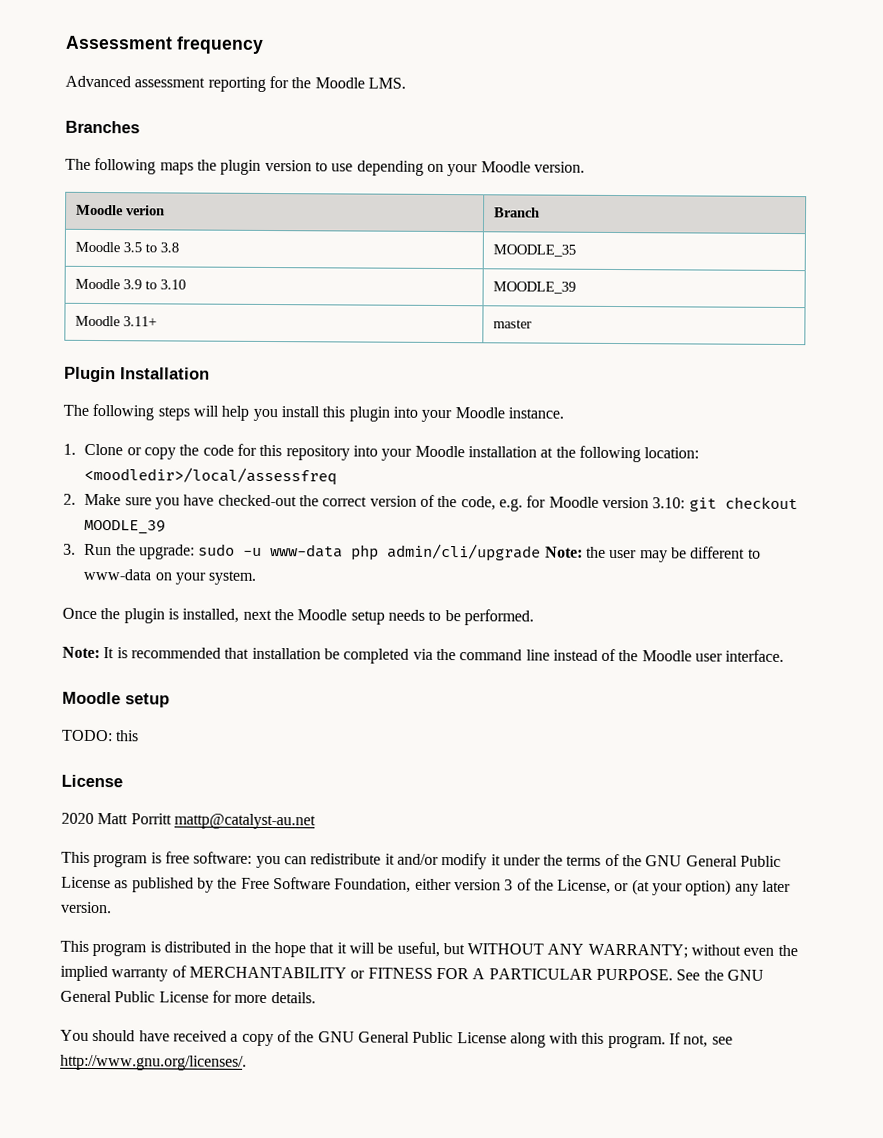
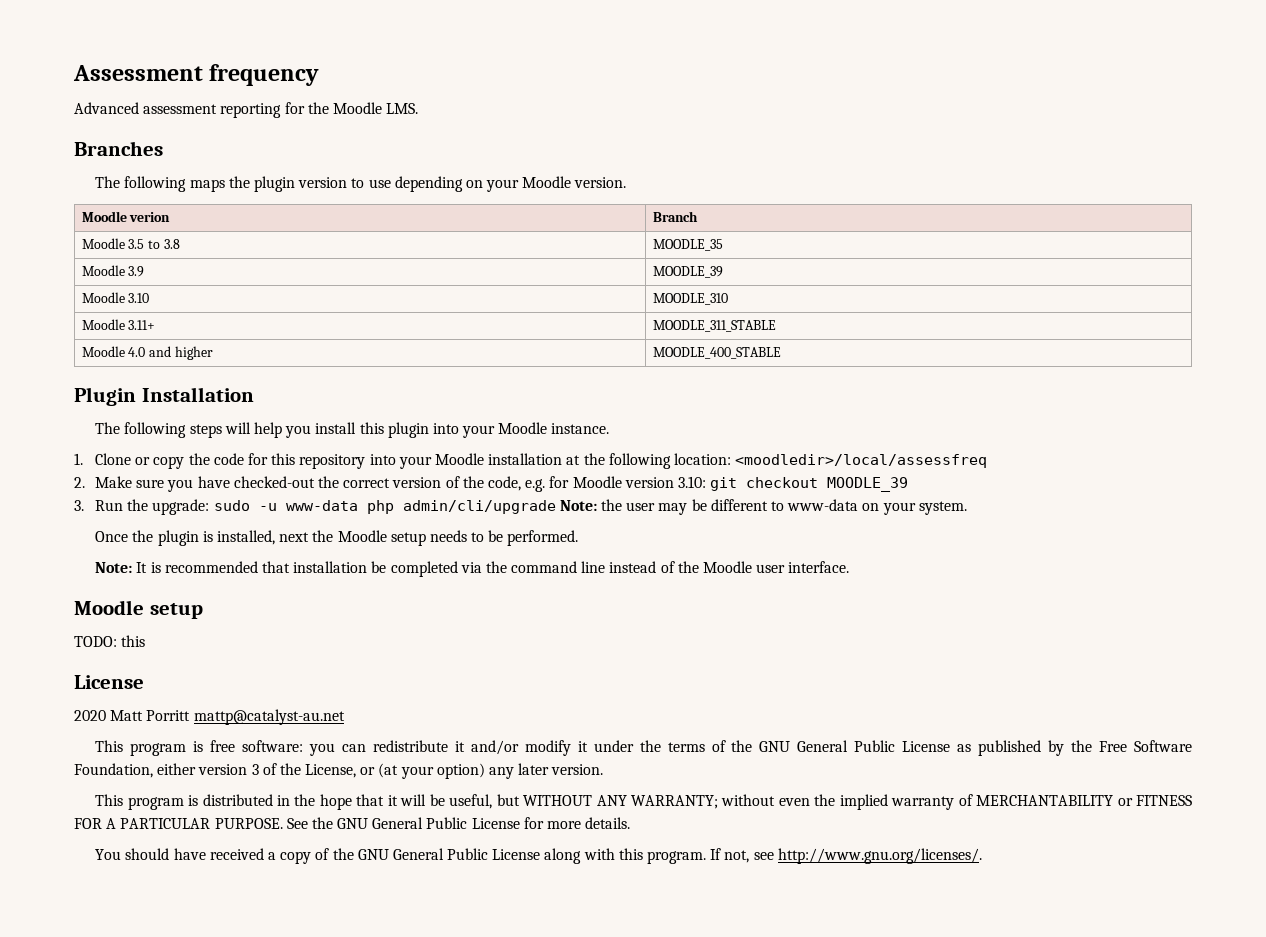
- Moodle 3.9 to 3.10 | MOODLE_39
+ Moodle 3.9 | MOODLE_39
+ Moodle 3.10 | MOODLE_310
- Moodle 3.11+ | master
+ Moodle 3.11+ | MOODLE_311_STABLE
+ Moodle 4.0 and higher | MOODLE_400_STABLE

